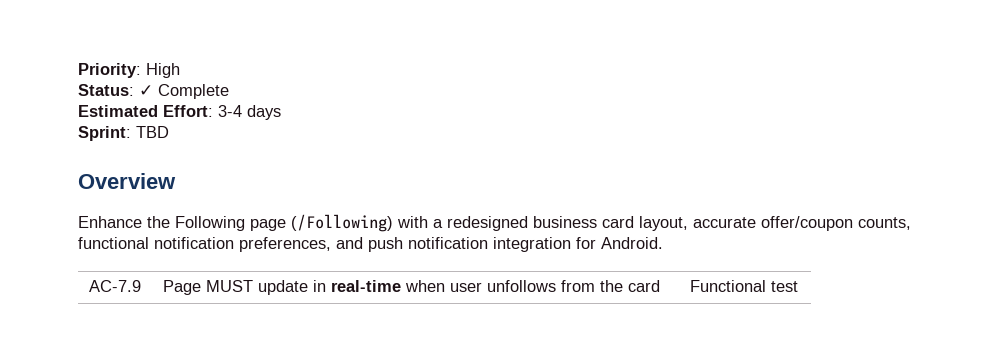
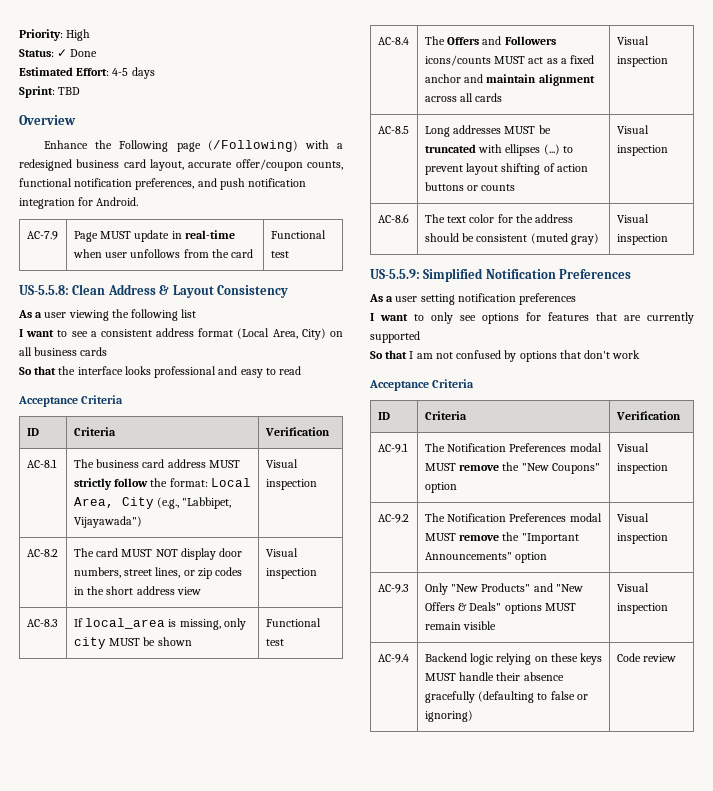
- Status: ✓ Complete
+ Status: ✓ Done
- Estimated Effort: 3-4 days
+ Estimated Effort: 4-5 days
+ US-5.5.8: Clean Address & Layout Consistency
+ As a user viewing the following list
+ I want to see a consistent address format (Local Area, City) on all business cards
+ So that the interface looks professional and easy to read
+ Acceptance Criteria
+ ID | Criteria | Verification
+ AC-8.1 | The business card address MUST strictly follow the format: Local Area, City (e.g., "Labbipet, Vijayawada") | Visual inspection
+ AC-8.2 | The card MUST NOT display door numbers, street lines, or zip codes in the short address view | Visual inspection
+ AC-8.3 | If local_area is missing, only city MUST be shown | Functional test
+ AC-8.4 | The Offers and Followers icons/counts MUST act as a fixed anchor and maintain alignment across all cards | Visual inspection
+ AC-8.5 | Long addresses MUST be truncated with ellipses (...) to prevent layout shifting of action buttons or counts | Visual inspection
+ AC-8.6 | The text color for the address should be consistent (muted gray) | Visual inspection
+ US-5.5.9: Simplified Notification Preferences
+ As a user setting notification preferences
+ I want to only see options for features that are currently supported
+ So that I am not confused by options that don't work
+ Acceptance Criteria
+ ID | Criteria | Verification
+ AC-9.1 | The Notification Preferences modal MUST remove the "New Coupons" option | Visual inspection
+ AC-9.2 | The Notification Preferences modal MUST remove the "Important Announcements" option | Visual inspection
+ AC-9.3 | Only "New Products" and "New Offers & Deals" options MUST remain visible | Visual inspection
+ AC-9.4 | Backend logic relying on these keys MUST handle their absence gracefully (defaulting to false or ignoring) | Code review

